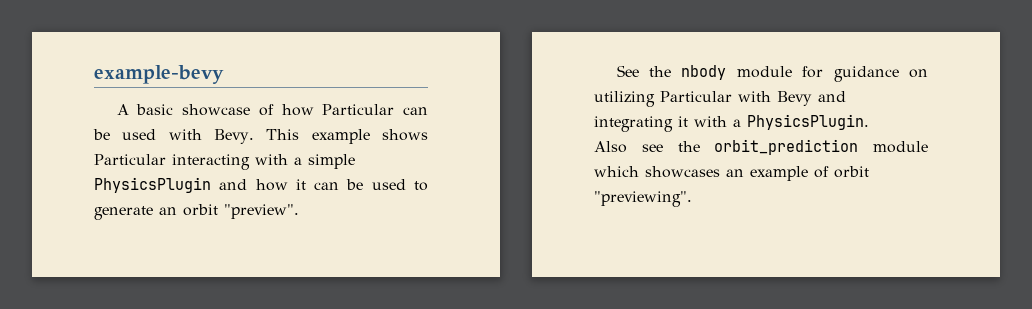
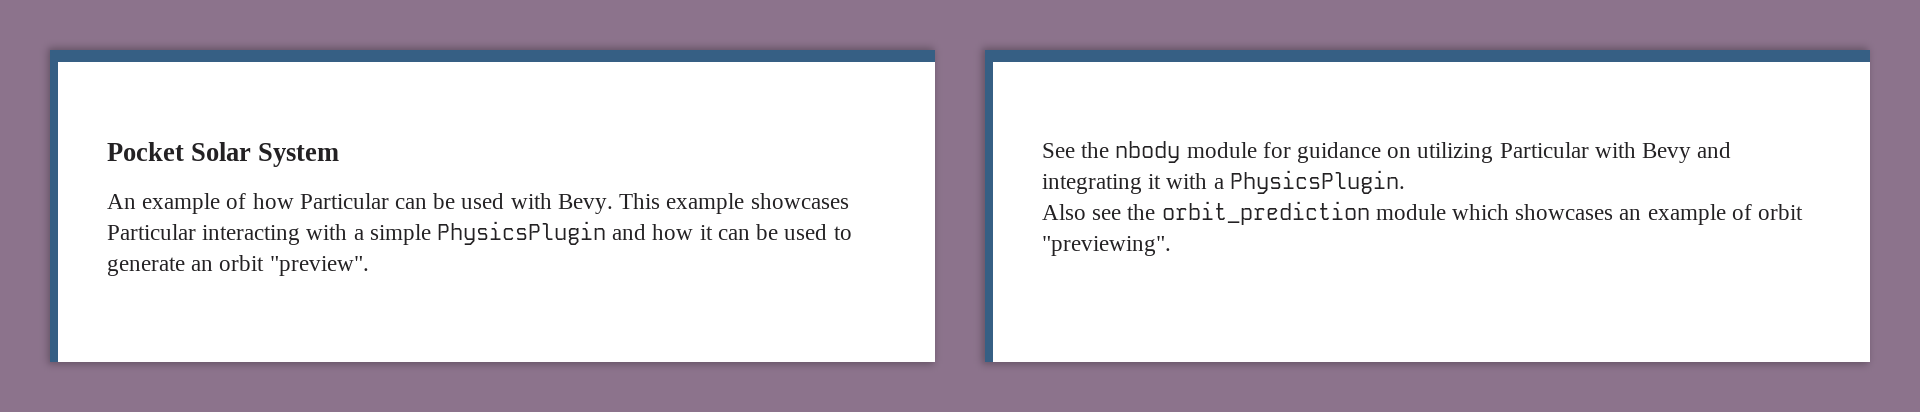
- example-bevy
- A basic showcase of how Particular can be used with Bevy.
+ Pocket Solar System
+ An example of how Particular can be used with Bevy.
- This example shows Particular interacting with a simple PhysicsPlugin and how it can be used to generate an orbit "preview".
+ This example showcases Particular interacting with a simple PhysicsPlugin and how it can be used to generate an orbit "preview".

